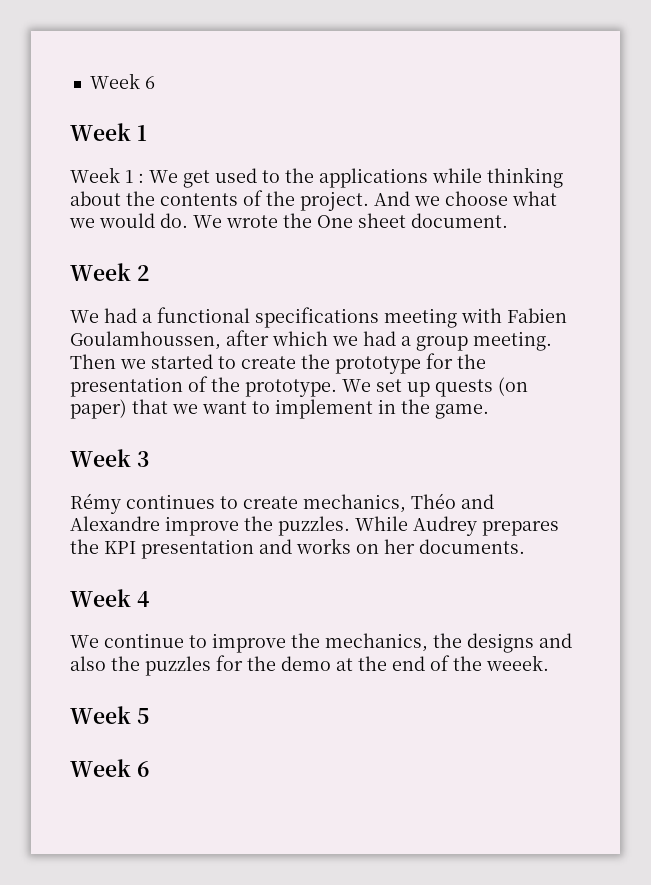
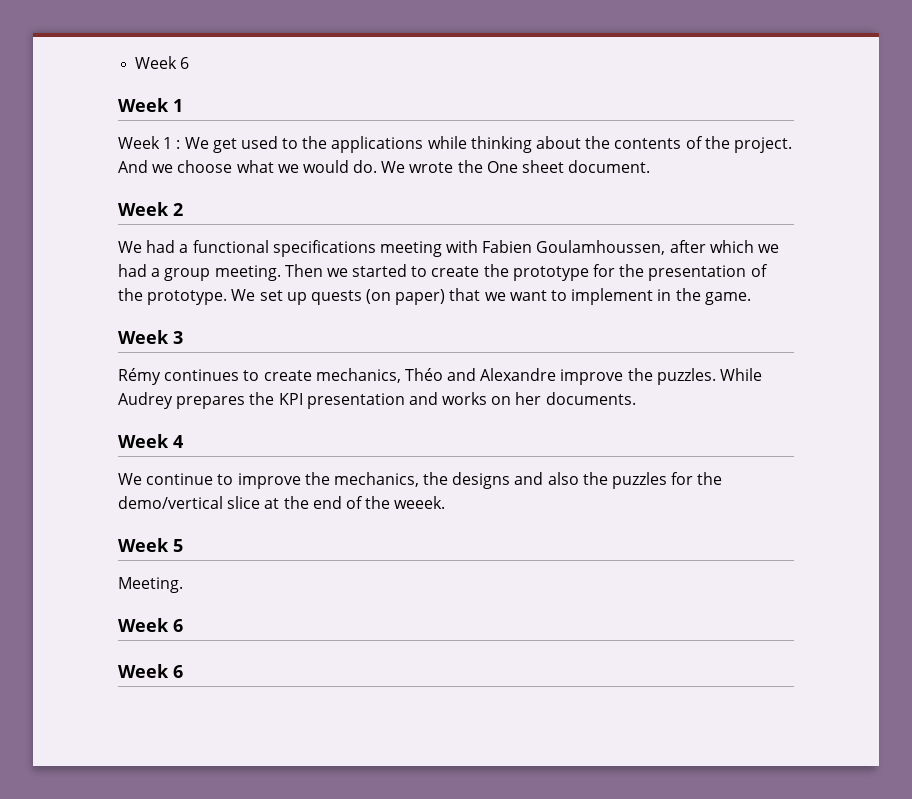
- We continue to improve the mechanics, the designs and also the puzzles for the demo at the end of the weeek.
+ We continue to improve the mechanics, the designs and also the puzzles for the demo/vertical slice at the end of the weeek.
  Week 5
+ Meeting.
+ Week 6

